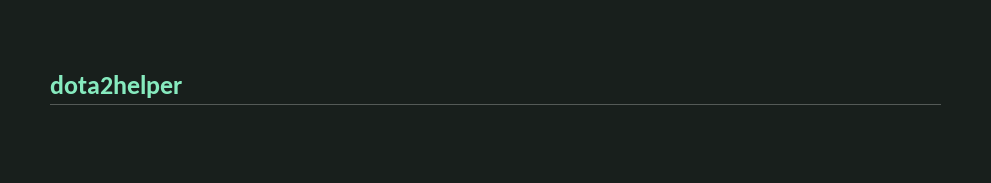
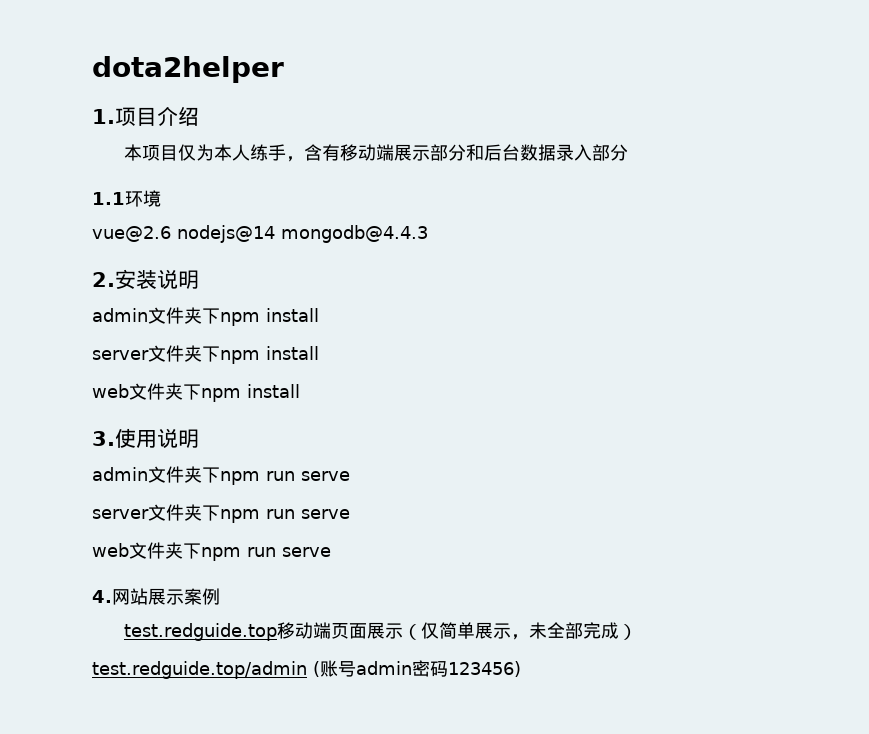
+ 1.项目介绍
+ 本项目仅为本人练手，含有移动端展示部分和后台数据录入部分
+ 1.1环境
+ vue@2.6 nodejs@14 mongodb@4.4.3
+ 2.安装说明
+ admin文件夹下npm install
+ server文件夹下npm install
+ web文件夹下npm install
+ 3.使用说明
+ admin文件夹下npm run serve
+ server文件夹下npm run serve
+ web文件夹下npm run serve
+ 4.网站展示案例
+ test.redguide.top移动端页面展示（仅简单展示，未全部完成）
+ test.redguide.top/admin (账号admin密码123456)

